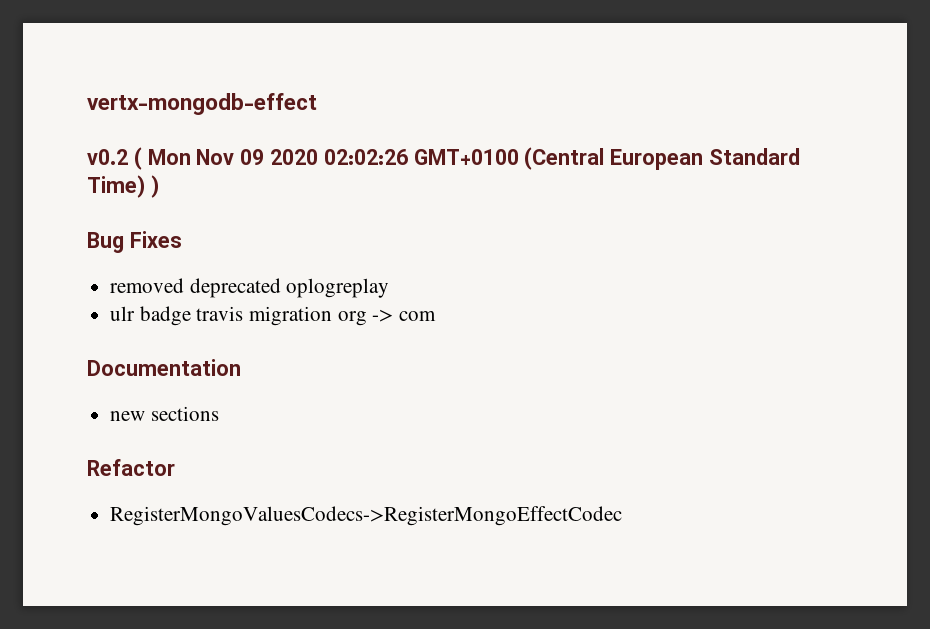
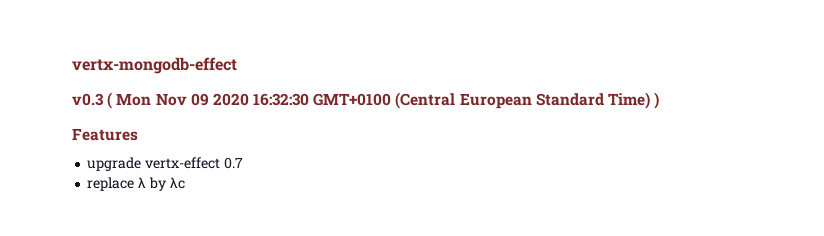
- v0.2 ( Mon Nov 09 2020 02:02:26 GMT+0100 (Central European Standard Time) )
+ v0.3 ( Mon Nov 09 2020 16:32:30 GMT+0100 (Central European Standard Time) )
- Bug Fixes
- removed deprecated oplogreplay
- ulr badge travis migration org -> com
- Documentation
- new sections
- Refactor
- RegisterMongoValuesCodecs->RegisterMongoEffectCodec
+ Features
+ upgrade vertx-effect 0.7
+ replace λ by λc

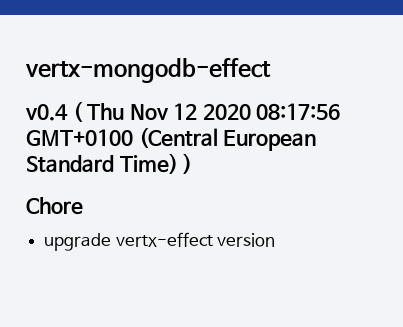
- v0.3 ( Mon Nov 09 2020 16:32:30 GMT+0100 (Central European Standard Time) )
+ v0.4 ( Thu Nov 12 2020 08:17:56 GMT+0100 (Central European Standard Time) )
- Features
+ Chore
- upgrade vertx-effect 0.7
- replace λ by λc
+ upgrade vertx-effect version

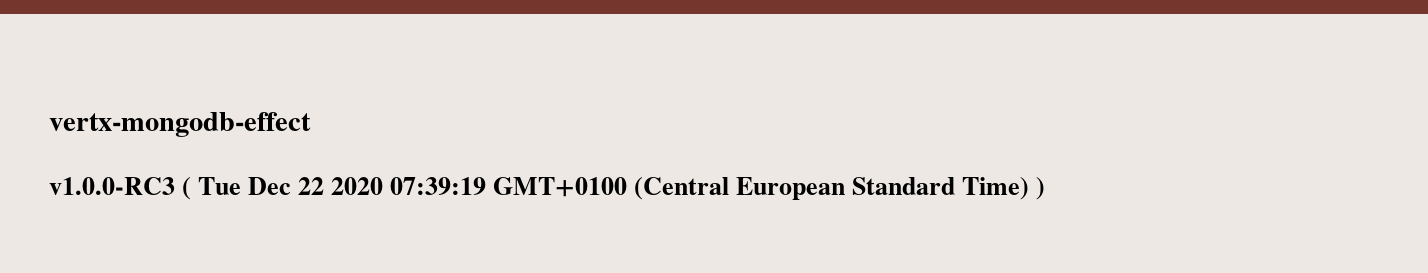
- v0.4 ( Thu Nov 12 2020 08:17:56 GMT+0100 (Central European Standard Time) )
+ v1.0.0-RC3 ( Tue Dec 22 2020 07:39:19 GMT+0100 (Central European Standard Time) )
- Chore
- upgrade vertx-effect version

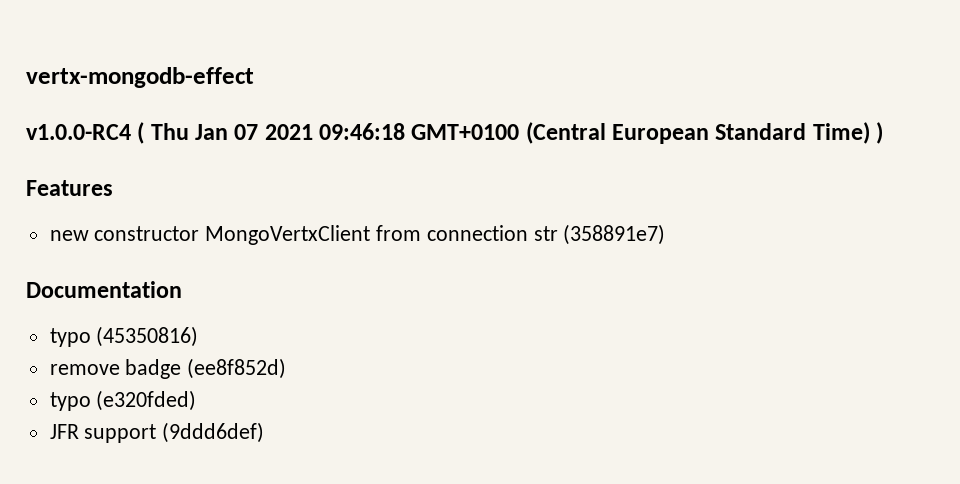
- v1.0.0-RC3 ( Tue Dec 22 2020 07:39:19 GMT+0100 (Central European Standard Time) )
+ v1.0.0-RC4 ( Thu Jan 07 2021 09:46:18 GMT+0100 (Central European Standard Time) )
+ Features
+ new constructor MongoVertxClient from connection str (358891e7)
+ Documentation
+ typo (45350816)
+ remove badge (ee8f852d)
+ typo (e320fded)
+ JFR support (9ddd6def)

